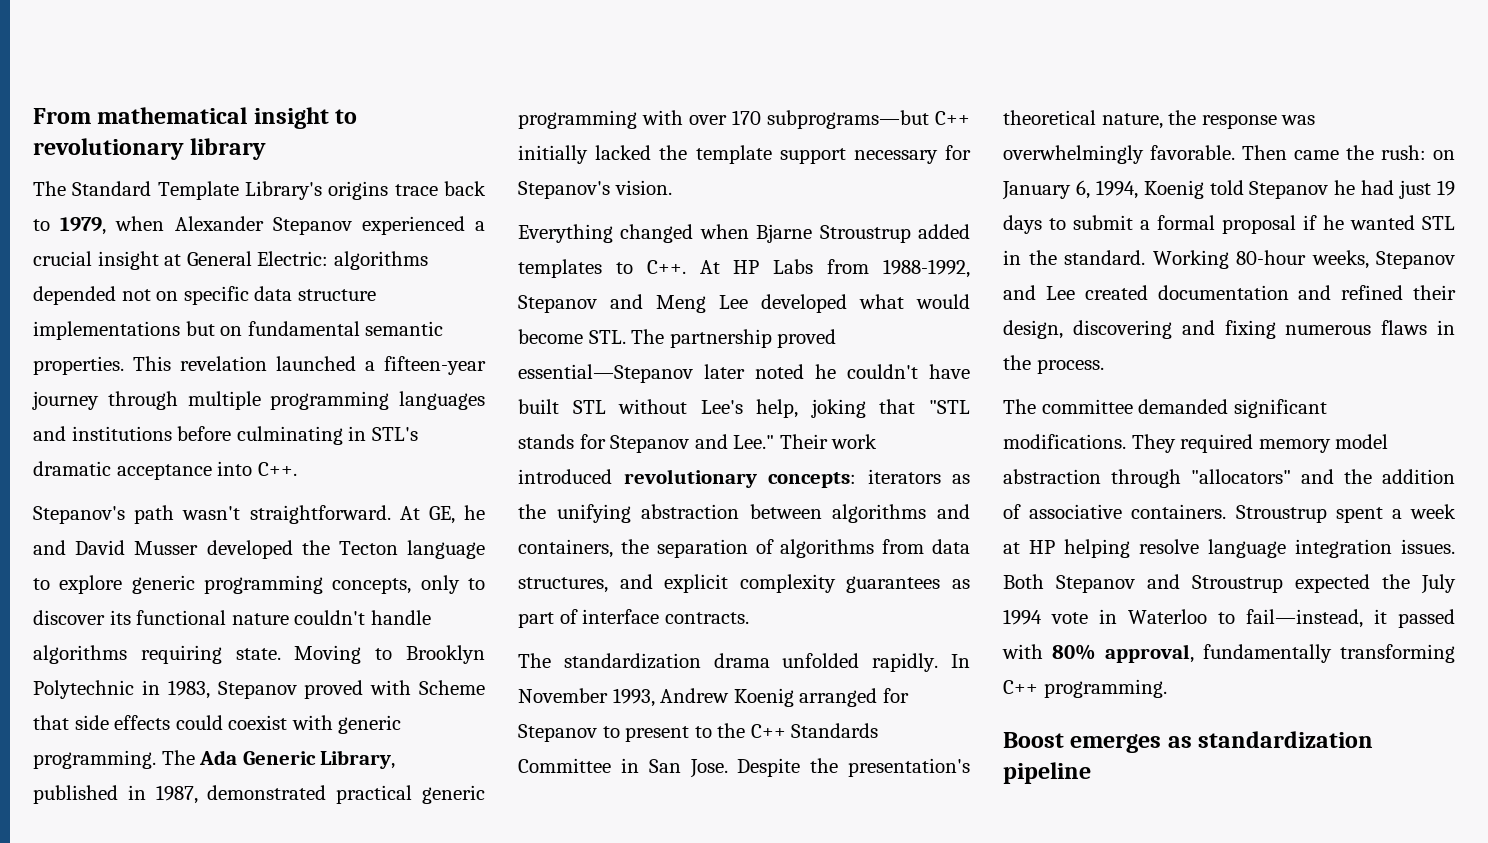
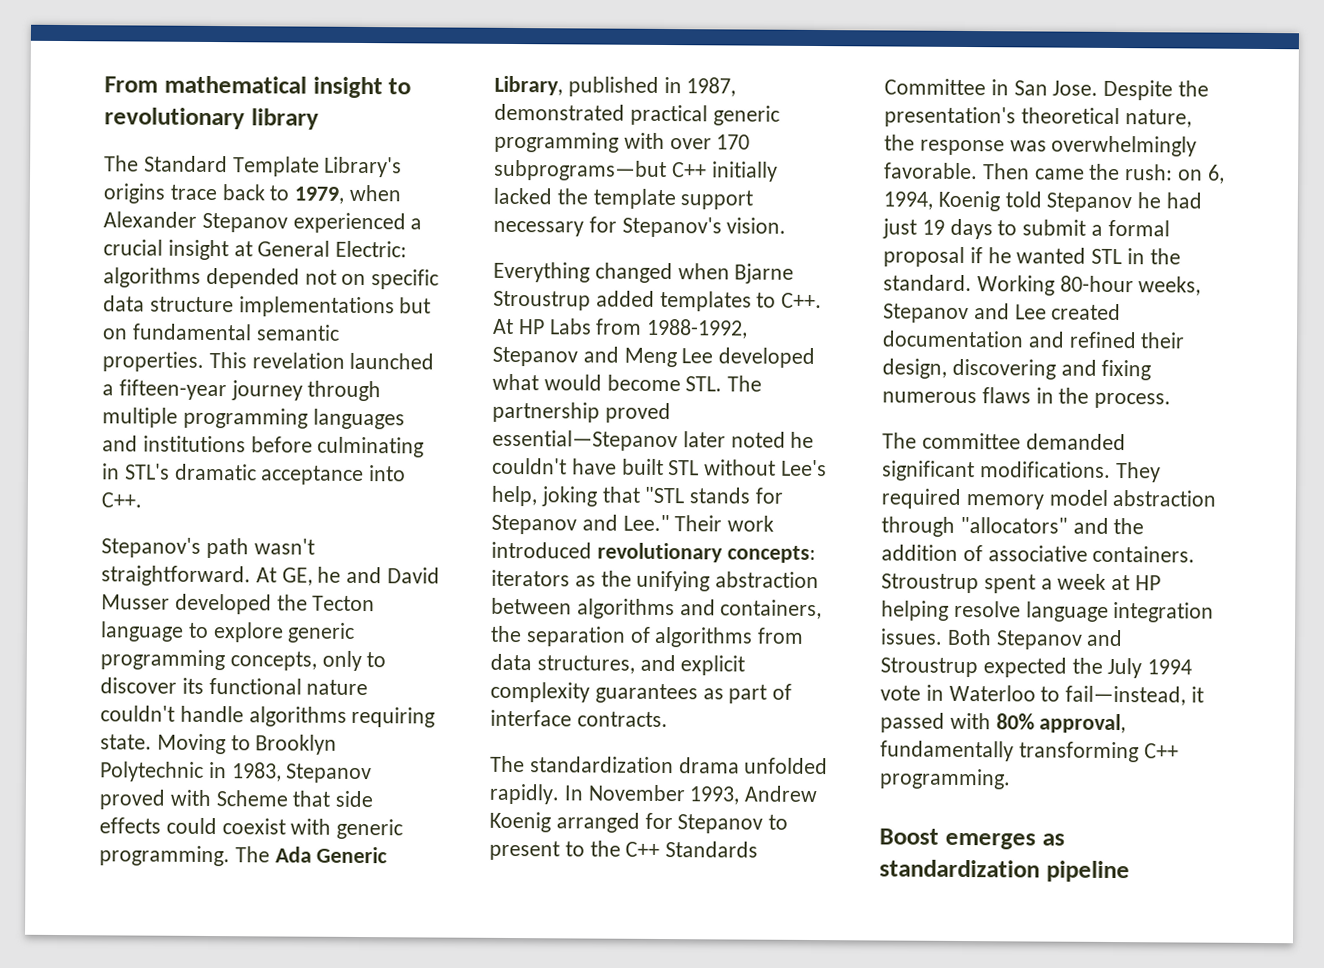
- Then came the rush: on January 6, 1994, Koenig told Stepanov he had just 19 days to submit a formal proposal if he wanted STL in the standard.
+ Then came the rush: on 6, 1994, Koenig told Stepanov he had just 19 days to submit a formal proposal if he wanted STL in the standard.

